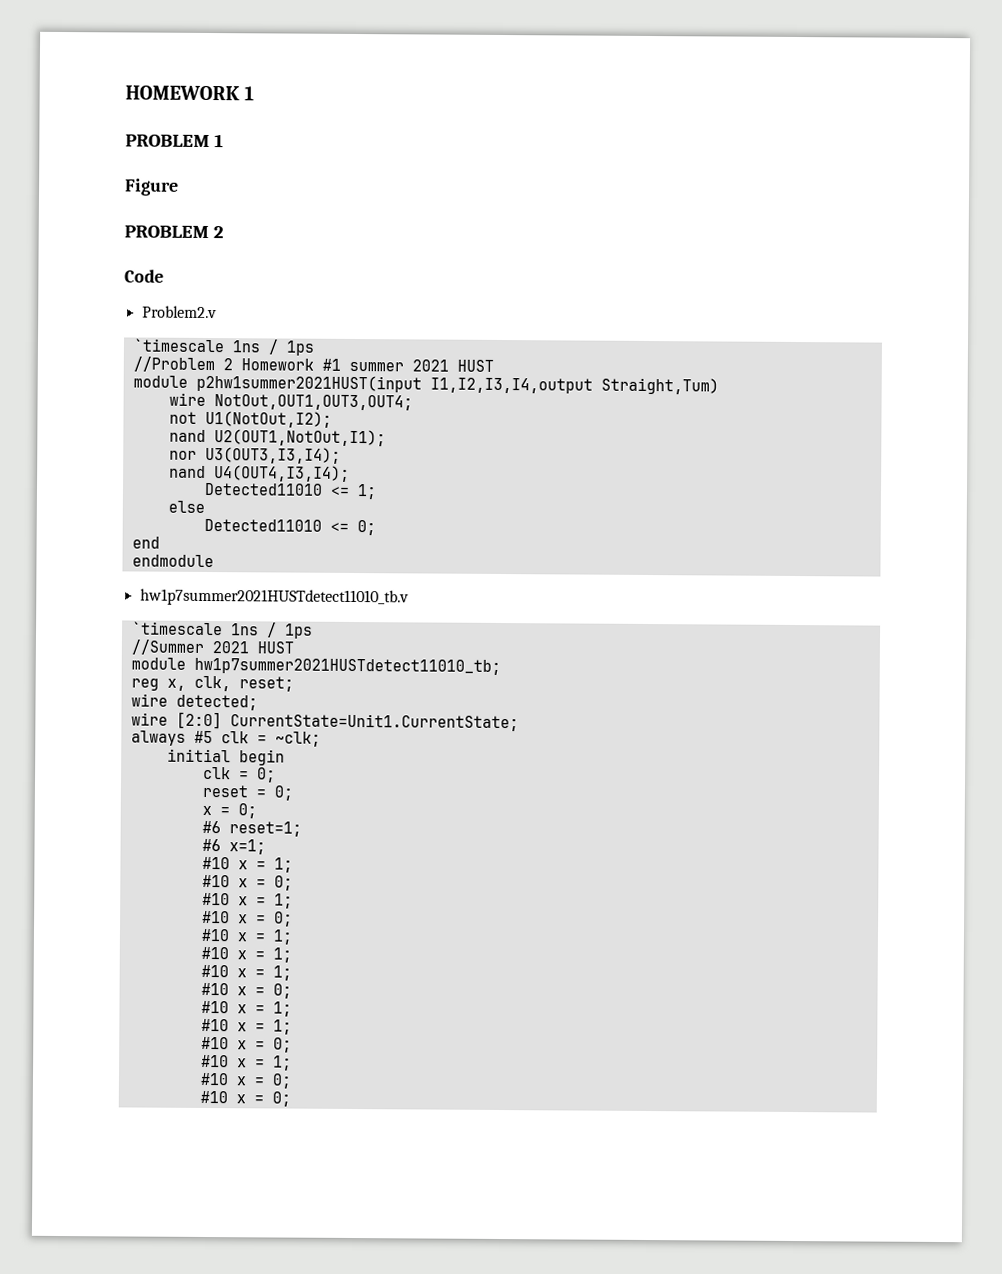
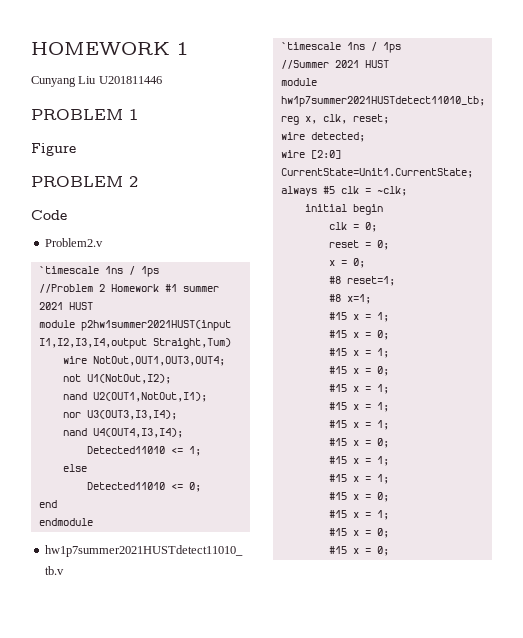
+ Cunyang Liu U201811446
- #6 reset=1;
+ #8 reset=1;
- #6 x=1;
- #10 x = 1;
- #10 x = 0;
- #10 x = 1;
- #10 x = 0;
- #10 x = 1;
- #10 x = 1;
- #10 x = 1;
- #10 x = 0;
- #10 x = 1;
- #10 x = 1;
- #10 x = 0;
- #10 x = 1;
- #10 x = 0;
- #10 x = 0;
+ #8 x=1;
+ #15 x = 1;
+ #15 x = 0;
+ #15 x = 1;
+ #15 x = 0;
+ #15 x = 1;
+ #15 x = 1;
+ #15 x = 1;
+ #15 x = 0;
+ #15 x = 1;
+ #15 x = 1;
+ #15 x = 0;
+ #15 x = 1;
+ #15 x = 0;
+ #15 x = 0;

